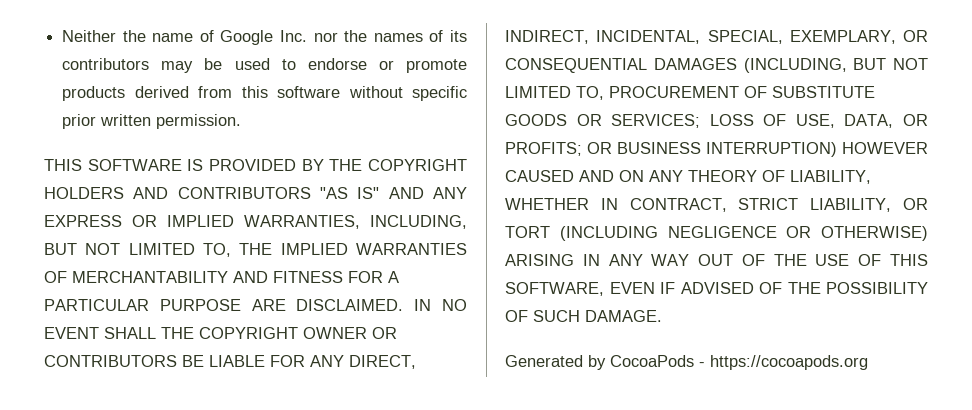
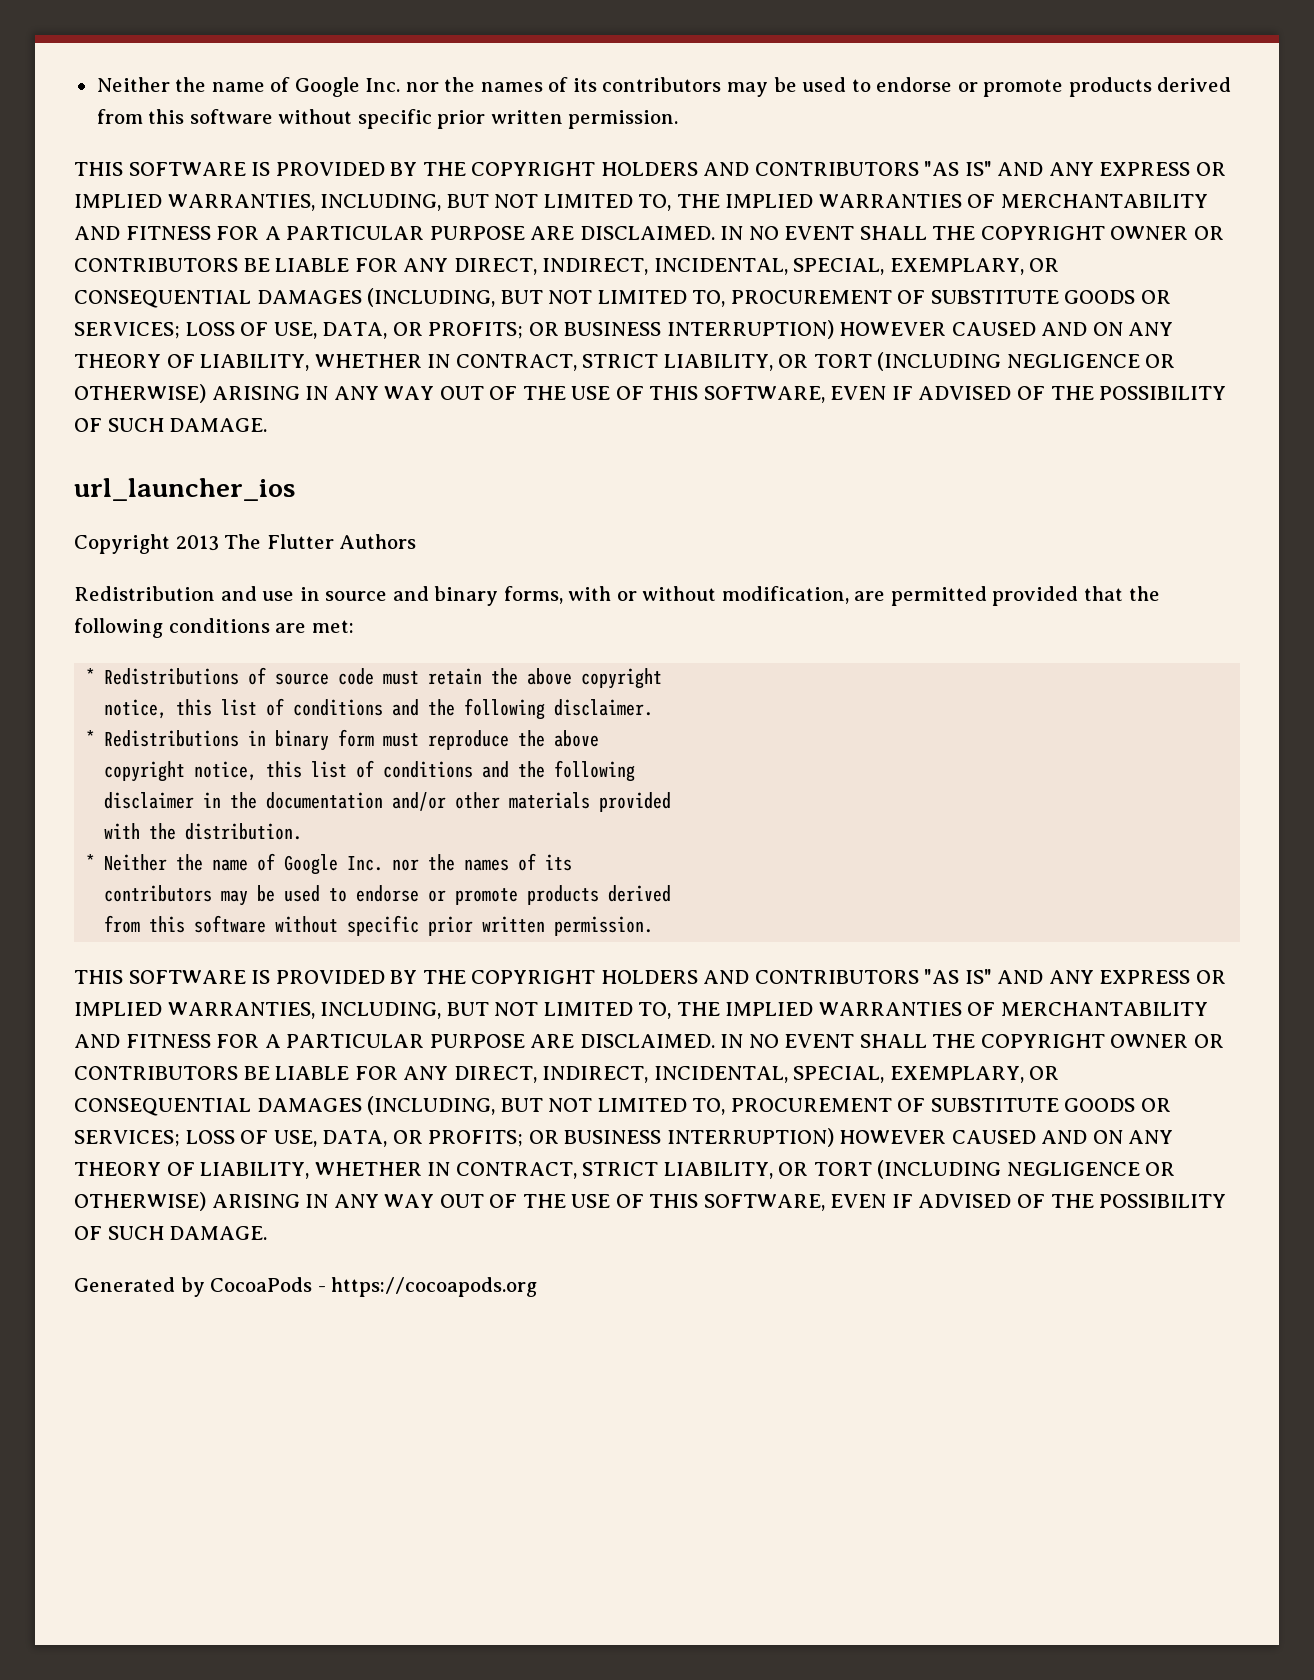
+ url_launcher_ios
+ Copyright 2013 The Flutter Authors
+ Redistribution and use in source and binary forms, with or without modification, are permitted provided that the following conditions are met:
+ * Redistributions of source code must retain the above copyright
+ notice, this list of conditions and the following disclaimer.
+ * Redistributions in binary form must reproduce the above
+ copyright notice, this list of conditions and the following
+ disclaimer in the documentation and/or other materials provided
+ with the distribution.
+ * Neither the name of Google Inc. nor the names of its
+ contributors may be used to endorse or promote products derived
+ from this software without specific prior written permission.
+ THIS SOFTWARE IS PROVIDED BY THE COPYRIGHT HOLDERS AND CONTRIBUTORS "AS IS" AND ANY EXPRESS OR IMPLIED WARRANTIES, INCLUDING, BUT NOT LIMITED TO, THE IMPLIED WARRANTIES OF MERCHANTABILITY AND FITNESS FOR A PARTICULAR PURPOSE ARE DISCLAIMED. IN NO EVENT SHALL THE COPYRIGHT OWNER OR CONTRIBUTORS BE LIABLE FOR ANY DIRECT, INDIRECT, INCIDENTAL, SPECIAL, EXEMPLARY, OR CONSEQUENTIAL DAMAGES (INCLUDING, BUT NOT LIMITED TO, PROCUREMENT OF SUBSTITUTE GOODS OR SERVICES; LOSS OF USE, DATA, OR PROFITS; OR BUSINESS INTERRUPTION) HOWEVER CAUSED AND ON ANY THEORY OF LIABILITY, WHETHER IN CONTRACT, STRICT LIABILITY, OR TORT (INCLUDING NEGLIGENCE OR OTHERWISE) ARISING IN ANY WAY OUT OF THE USE OF THIS SOFTWARE, EVEN IF ADVISED OF THE POSSIBILITY OF SUCH DAMAGE.

